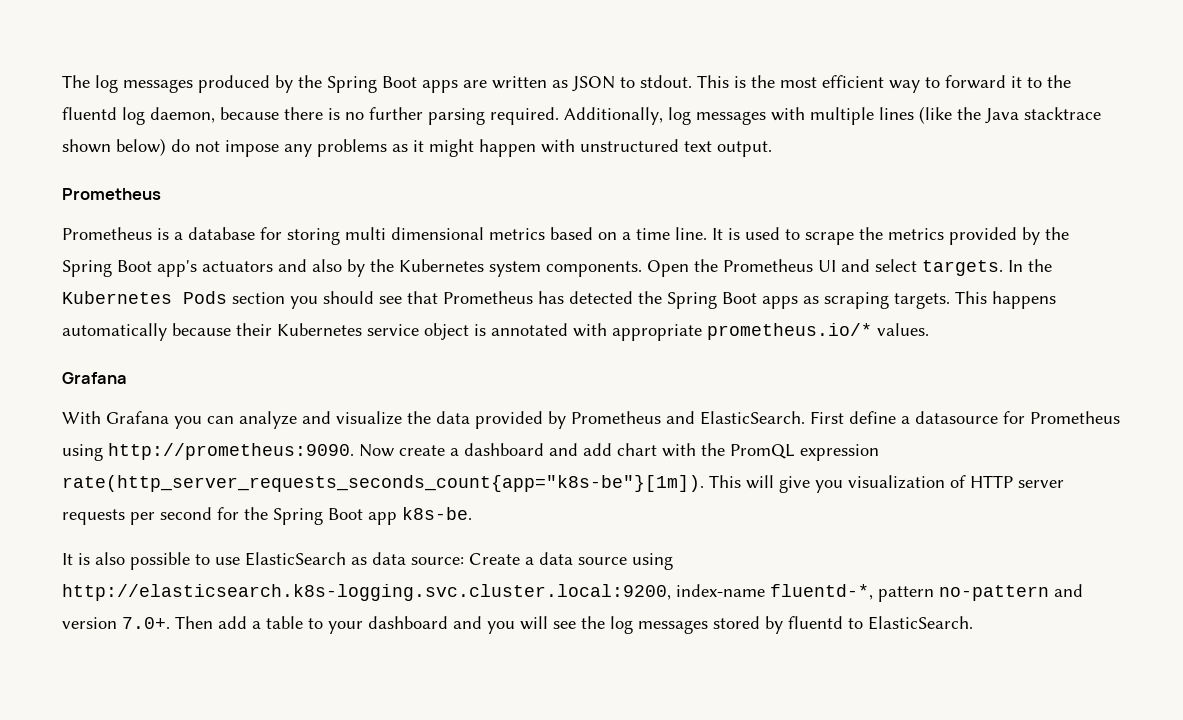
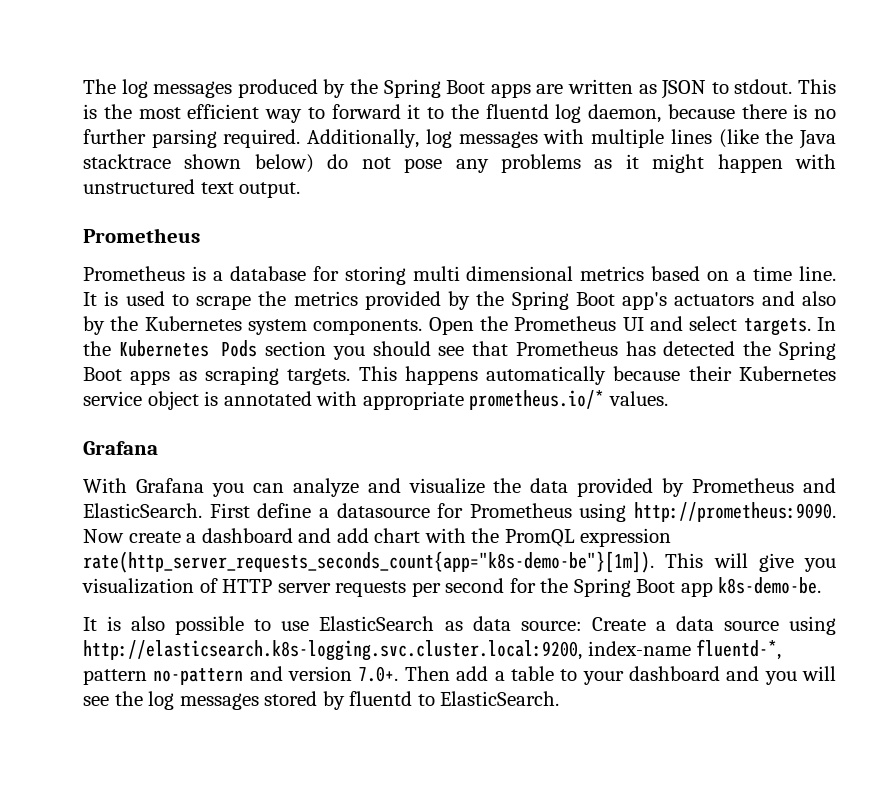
- Additionally, log messages with multiple lines (like the Java stacktrace shown below) do not impose any problems as it might happen with unstructured text output.
+ Additionally, log messages with multiple lines (like the Java stacktrace shown below) do not pose any problems as it might happen with unstructured text output.
- Now create a dashboard and add chart with the PromQL expression rate(http_server_requests_seconds_count{app="k8s-be"}[1m]).
+ Now create a dashboard and add chart with the PromQL expression rate(http_server_requests_seconds_count{app="k8s-demo-be"}[1m]).
- This will give you visualization of HTTP server requests per second for the Spring Boot app k8s-be.
+ This will give you visualization of HTTP server requests per second for the Spring Boot app k8s-demo-be.

